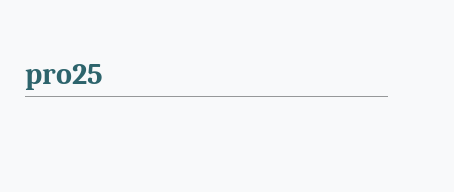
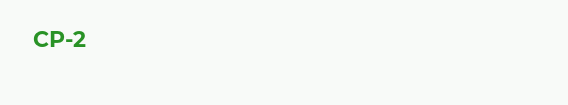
- pro25
+ CP-2

